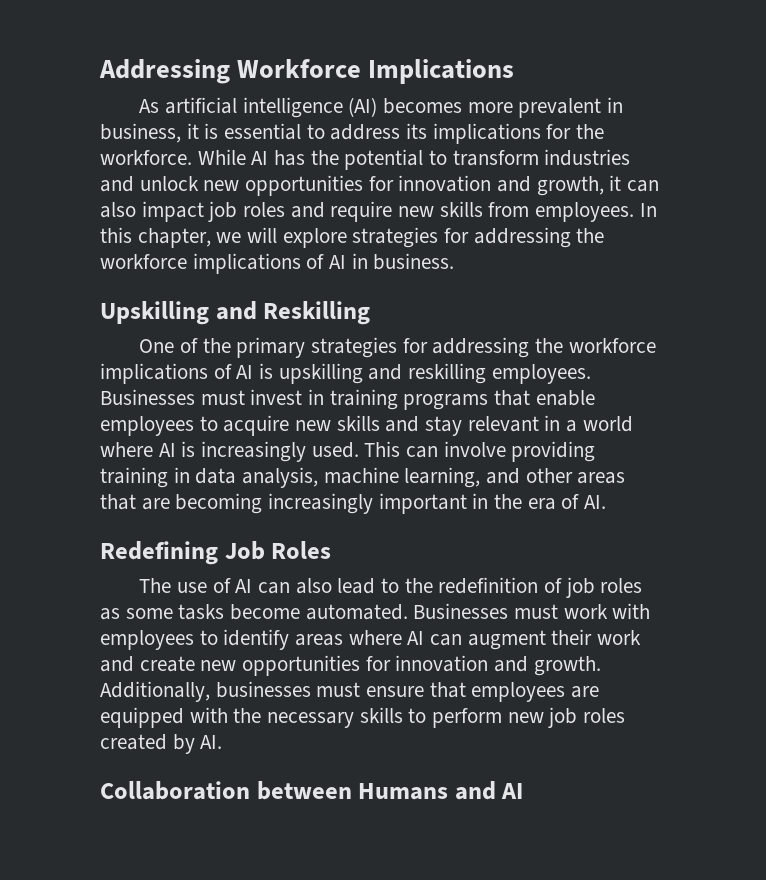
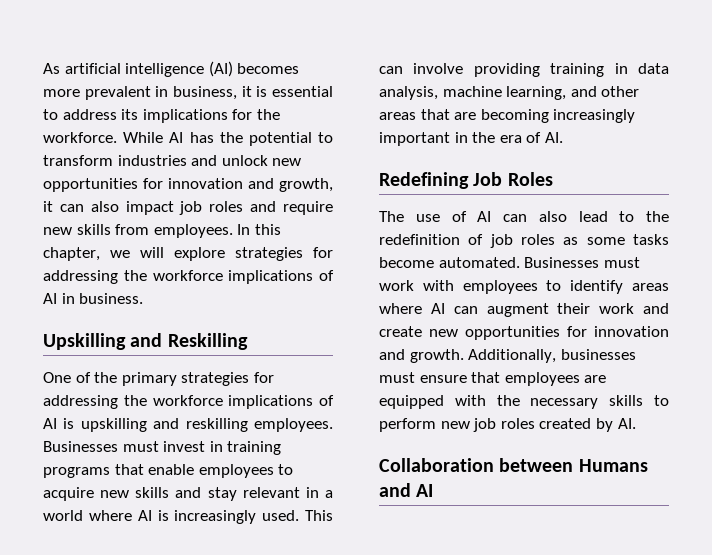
- Addressing Workforce Implications

